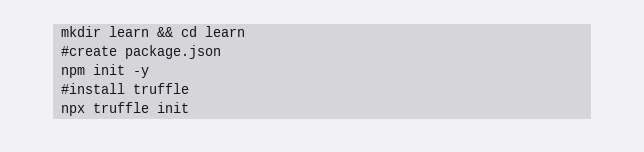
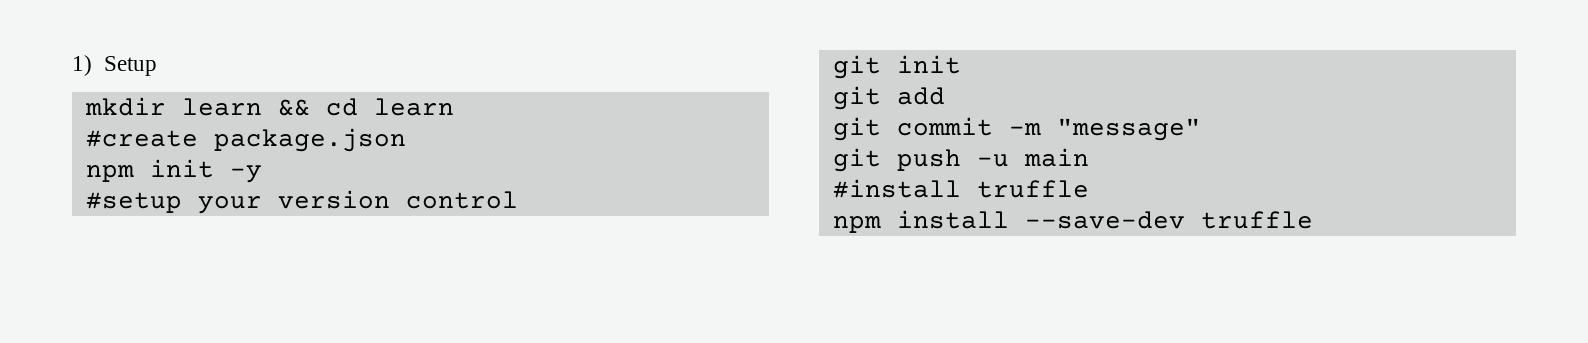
+ 1) Setup
+ #setup your version control
+ git init
+ git add
+ git commit -m "message"
+ git push -u main
  #install truffle
- npx truffle init
+ npm install --save-dev truffle

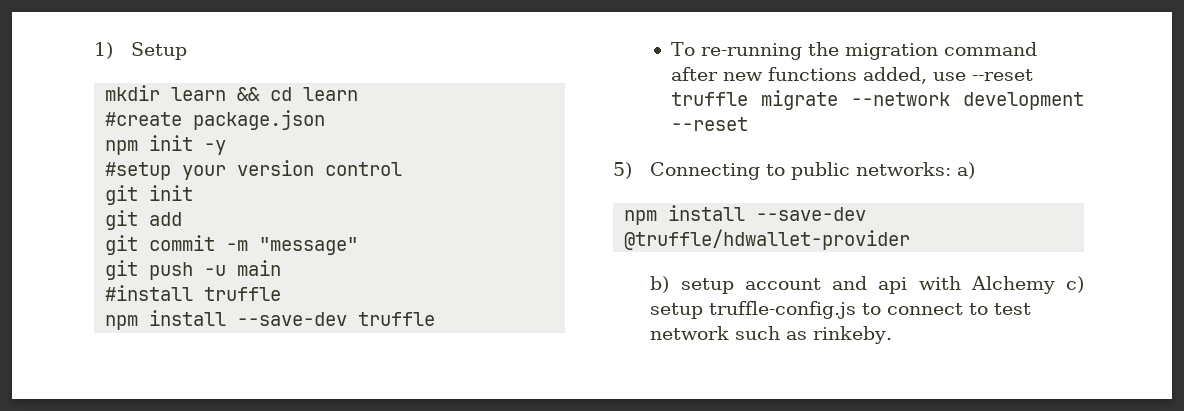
+ To re-running the migration command after new functions added, use --reset truffle migrate --network development --reset
+ 5) Connecting to public networks: a)
+ npm install --save-dev @truffle/hdwallet-provider
+ b) setup account and api with Alchemy c) setup truffle-config.js to connect to test network such as rinkeby.

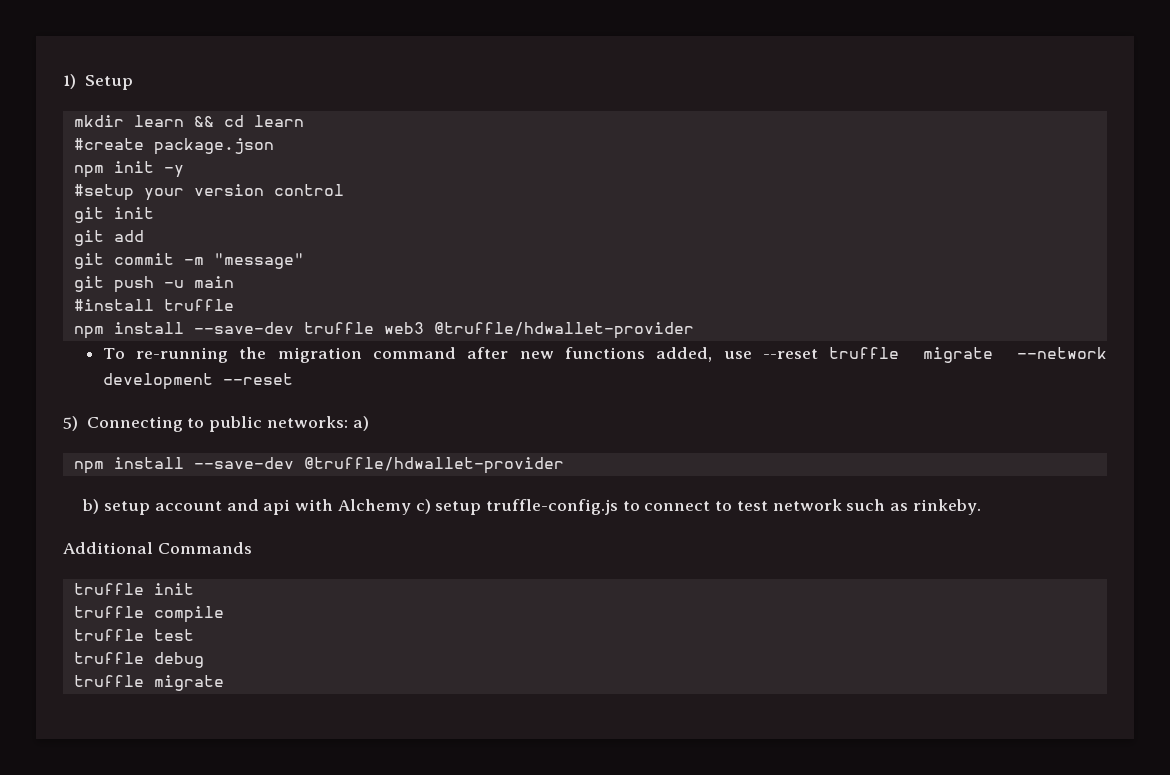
- npm install --save-dev truffle
+ npm install --save-dev truffle web3 @truffle/hdwallet-provider
+ Additional Commands
+ truffle init
+ truffle compile
+ truffle test
+ truffle debug
+ truffle migrate

